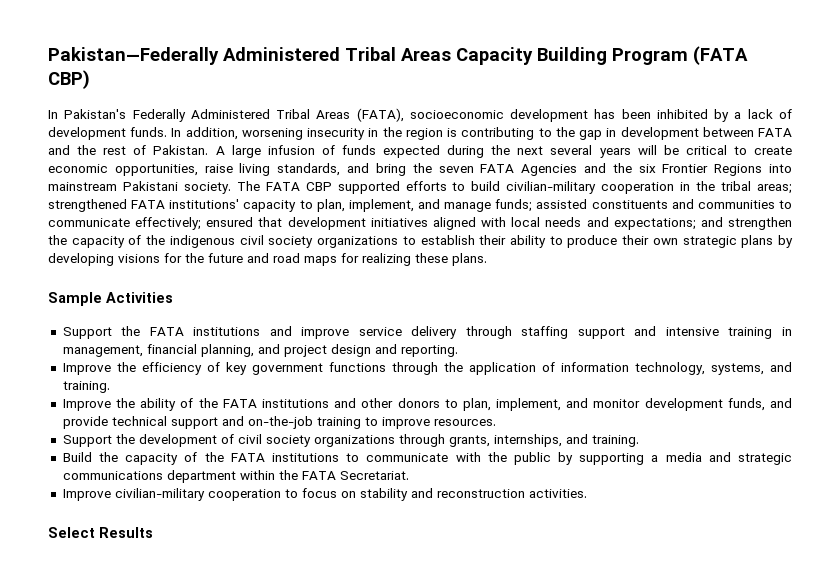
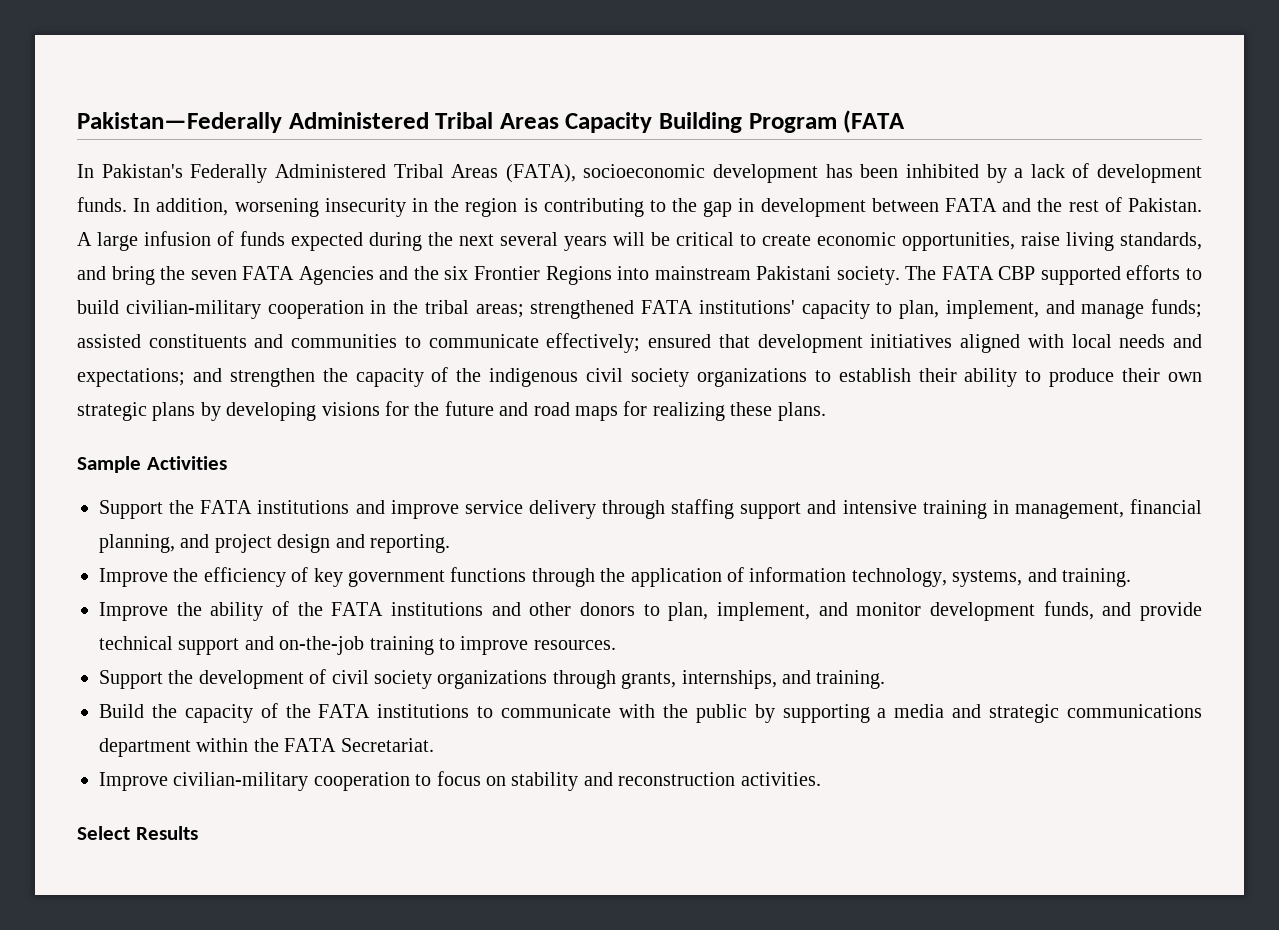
- Pakistan—Federally Administered Tribal Areas Capacity Building Program (FATA CBP)
+ Pakistan—Federally Administered Tribal Areas Capacity Building Program (FATA

